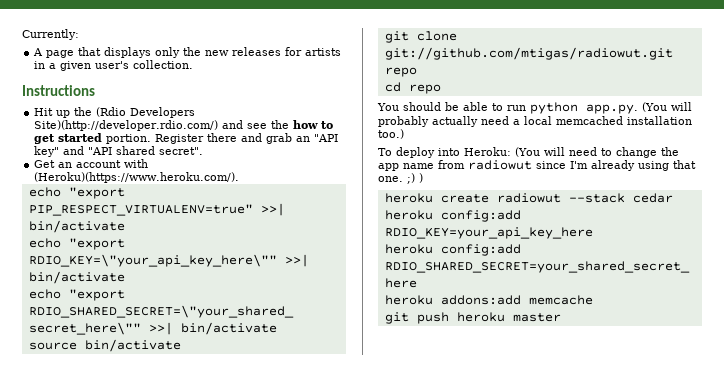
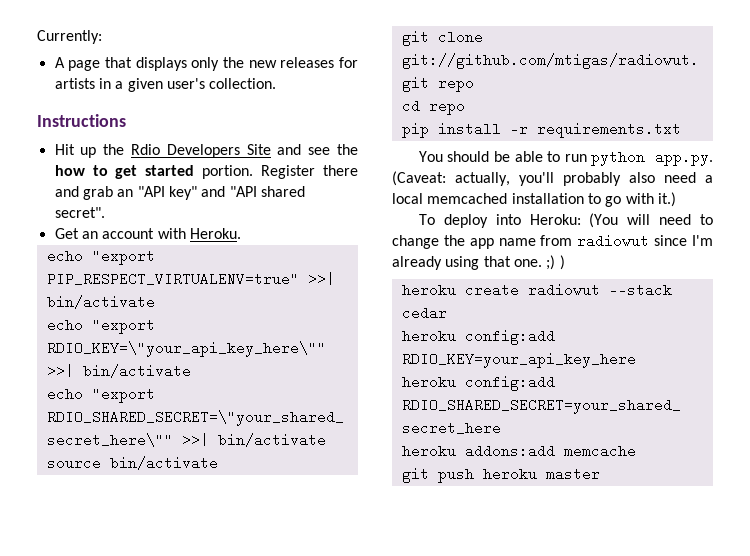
- Hit up the (Rdio Developers Site)(http://developer.rdio.com/) and see the how to get started portion.
+ Hit up the Rdio Developers Site and see the how to get started portion.
- Get an account with (Heroku)(https://www.heroku.com/).
+ Get an account with Heroku.
+ pip install -r requirements.txt
- You should be able to run python app.py. (You will probably actually need a local memcached installation too.)
+ You should be able to run python app.py. (Caveat: actually, you'll probably also need a local memcached installation to go with it.)

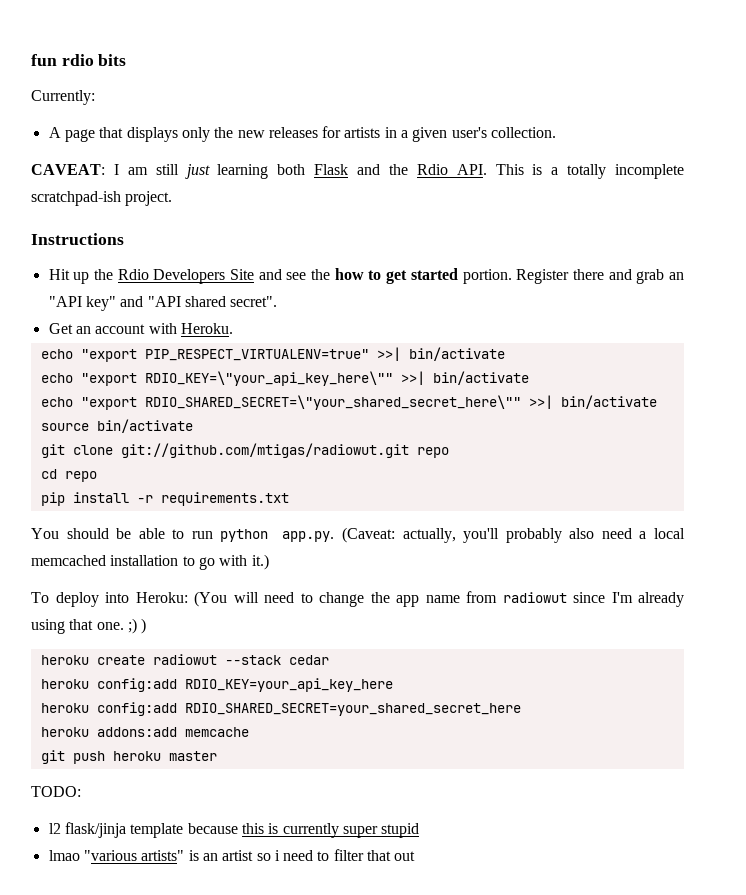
+ fun rdio bits
+ CAVEAT: I am still just learning both Flask and the Rdio API. This is a totally incomplete scratchpad-ish project.
+ TODO:
+ l2 flask/jinja template because this is currently super stupid
+ lmao "various artists" is an artist so i need to filter that out

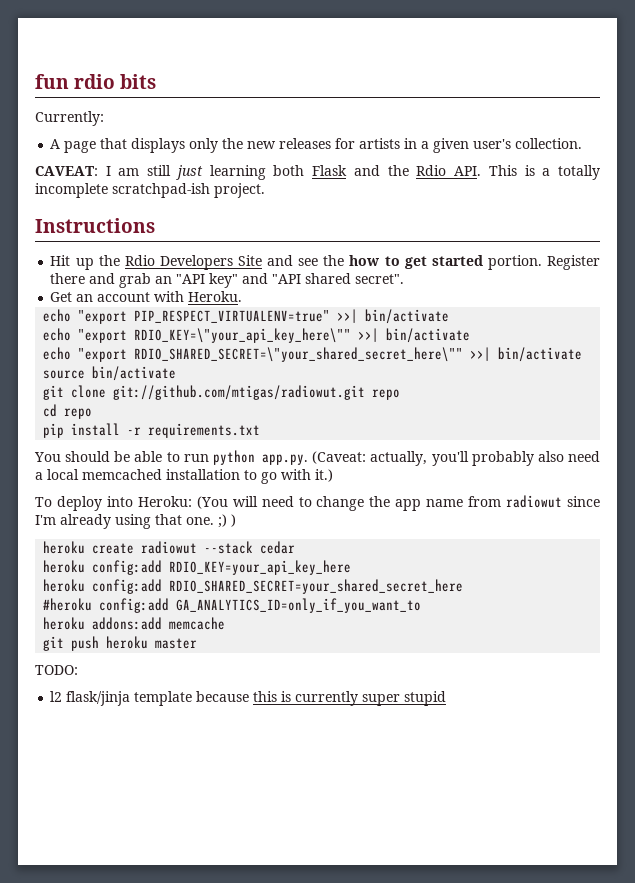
+ #heroku config:add GA_ANALYTICS_ID=only_if_you_want_to
- lmao "various artists" is an artist so i need to filter that out

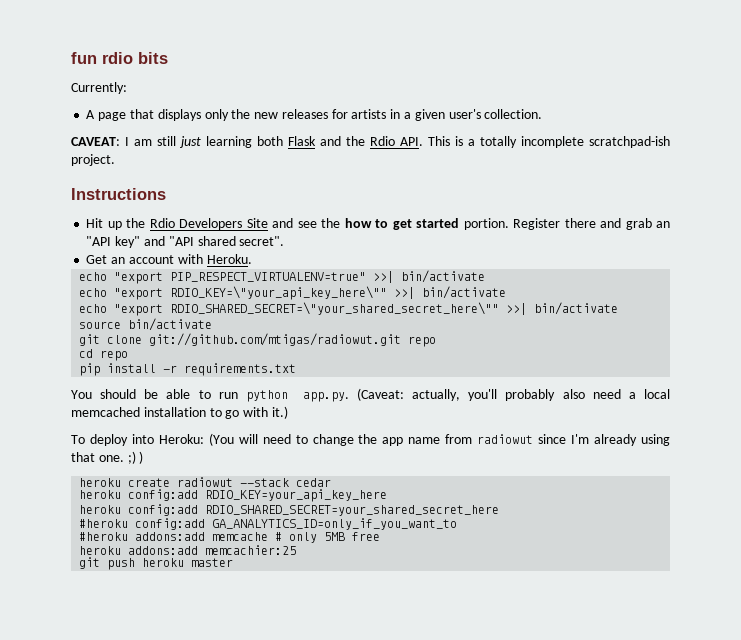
+ #heroku addons:add memcache # only 5MB free
- heroku addons:add memcache
+ heroku addons:add memcachier:25
- TODO:
- l2 flask/jinja template because this is currently super stupid

